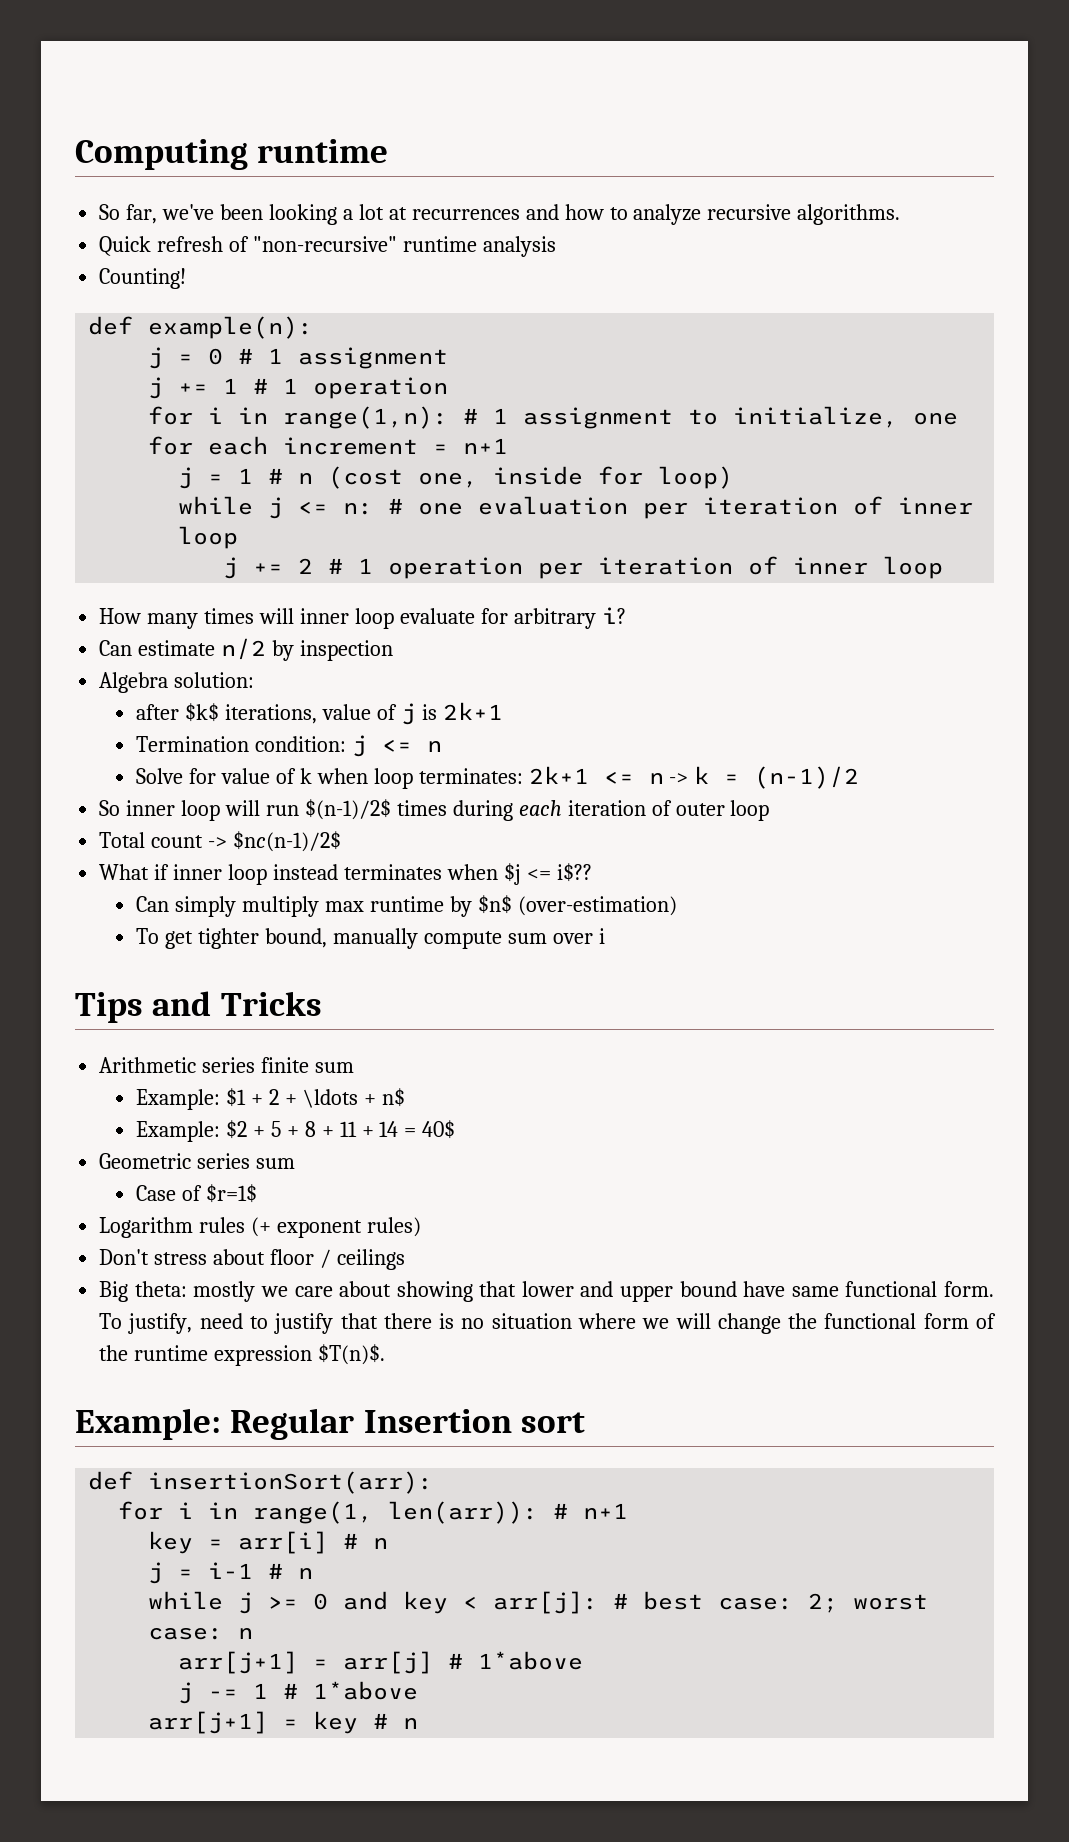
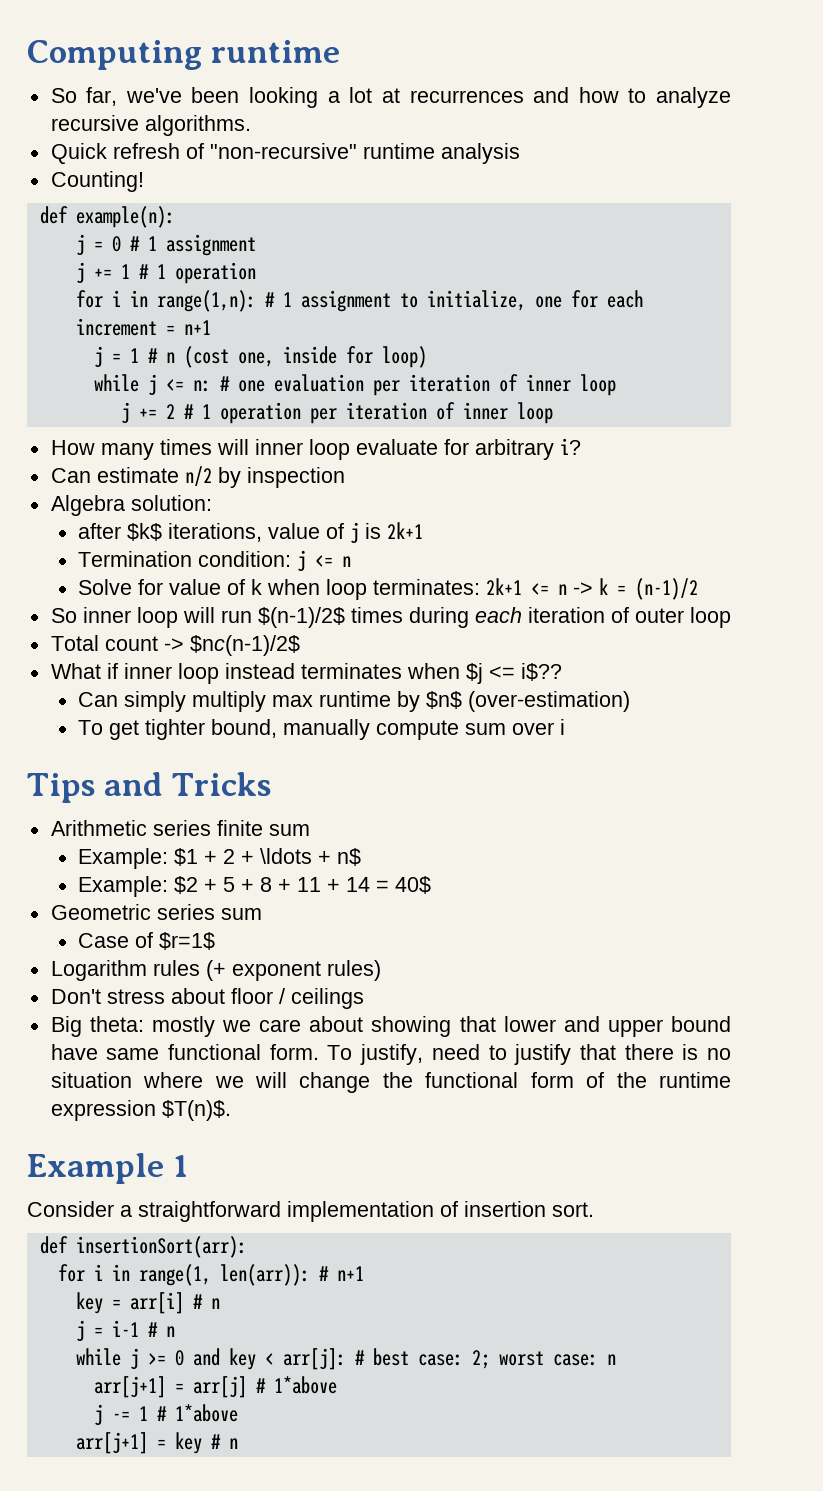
- Example: Regular Insertion sort
+ Example 1
+ Consider a straightforward implementation of insertion sort.

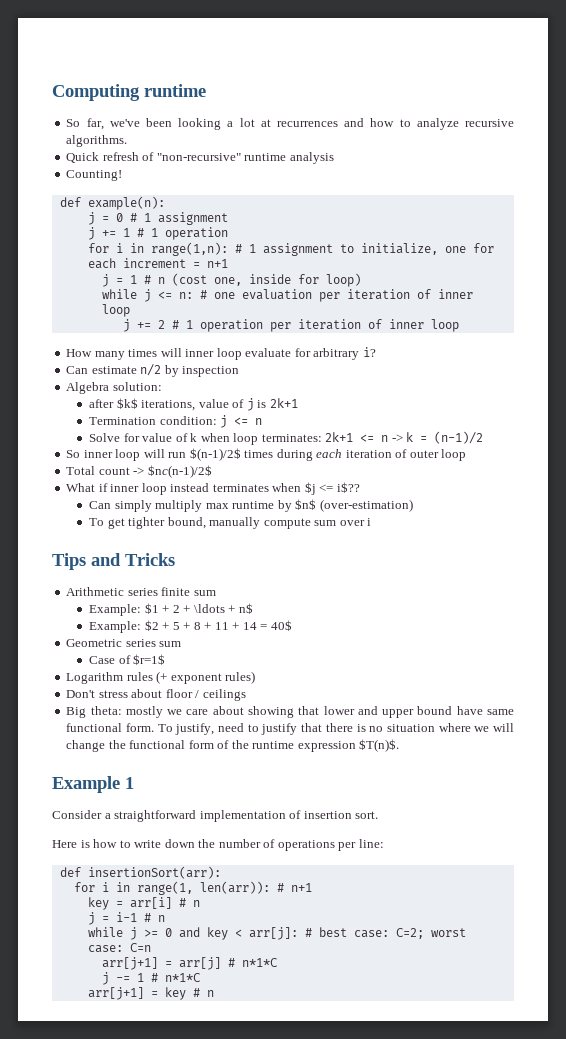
+ Here is how to write down the number of operations per line:
- while j >= 0 and key < arr[j]: # best case: 2; worst case: n
+ while j >= 0 and key < arr[j]: # best case: C=2; worst case: C=n
- arr[j+1] = arr[j] # 1*above
+ arr[j+1] = arr[j] # n*1*C
- j -= 1 # 1*above
+ j -= 1 # n*1*C

